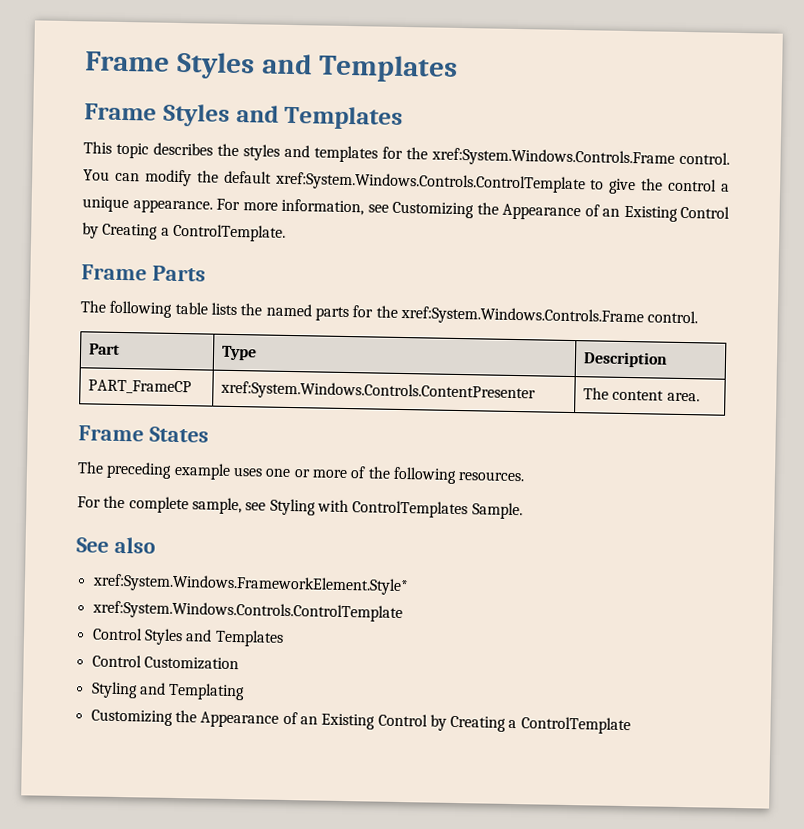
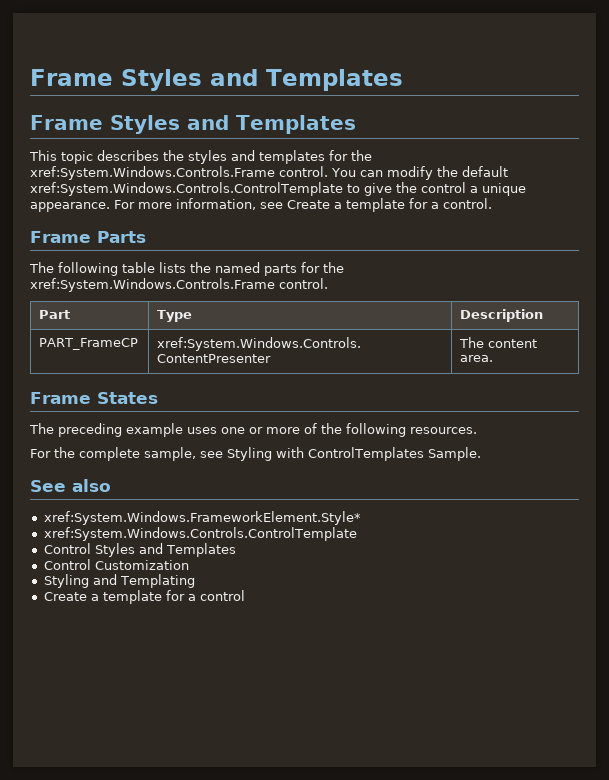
- For more information, see Customizing the Appearance of an Existing Control by Creating a ControlTemplate.
+ For more information, see Create a template for a control.
- Customizing the Appearance of an Existing Control by Creating a ControlTemplate
+ Create a template for a control

